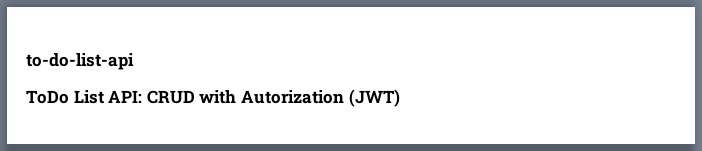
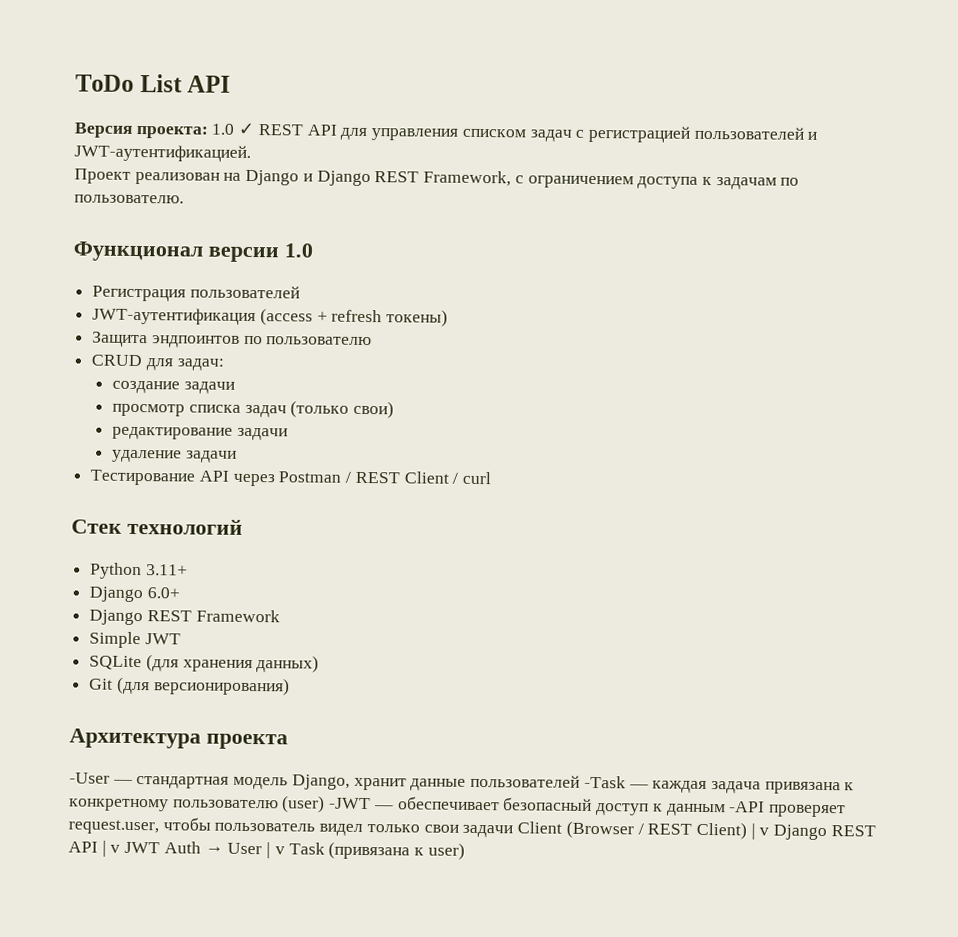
- to-do-list-api
- ToDo List API: CRUD with Autorization (JWT)
+ ToDo List API
+ Версия проекта: 1.0 ✓ REST API для управления списком задач с регистрацией пользователей и JWT-аутентификацией.
+ Проект реализован на Django и Django REST Framework, с ограничением доступа к задачам по пользователю.
+ Функционал версии 1.0
+ Регистрация пользователей
+ JWT-аутентификация (access + refresh токены)
+ Защита эндпоинтов по пользователю
+ CRUD для задач:
+ создание задачи
+ просмотр списка задач (только свои)
+ редактирование задачи
+ удаление задачи
+ Тестирование API через Postman / REST Client / curl
+ Стек технологий
+ Python 3.11+
+ Django 6.0+
+ Django REST Framework
+ Simple JWT
+ SQLite (для хранения данных)
+ Git (для версионирования)
+ Архитектура проекта
+ -User — стандартная модель Django, хранит данные пользователей -Task — каждая задача привязана к конкретному пользователю (user) -JWT — обеспечивает безопасный доступ к данным -API проверяет request.user, чтобы пользователь видел только свои задачи Client (Browser / REST Client) | v Django REST API | v JWT Auth → User | v Task (привязана к user)

